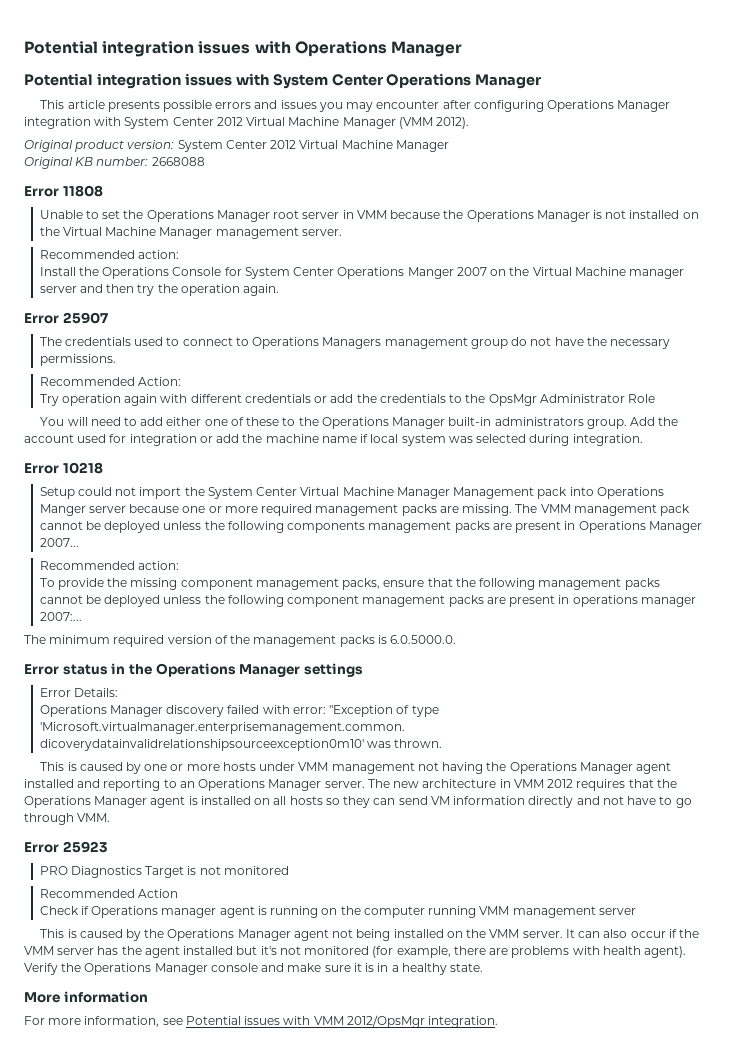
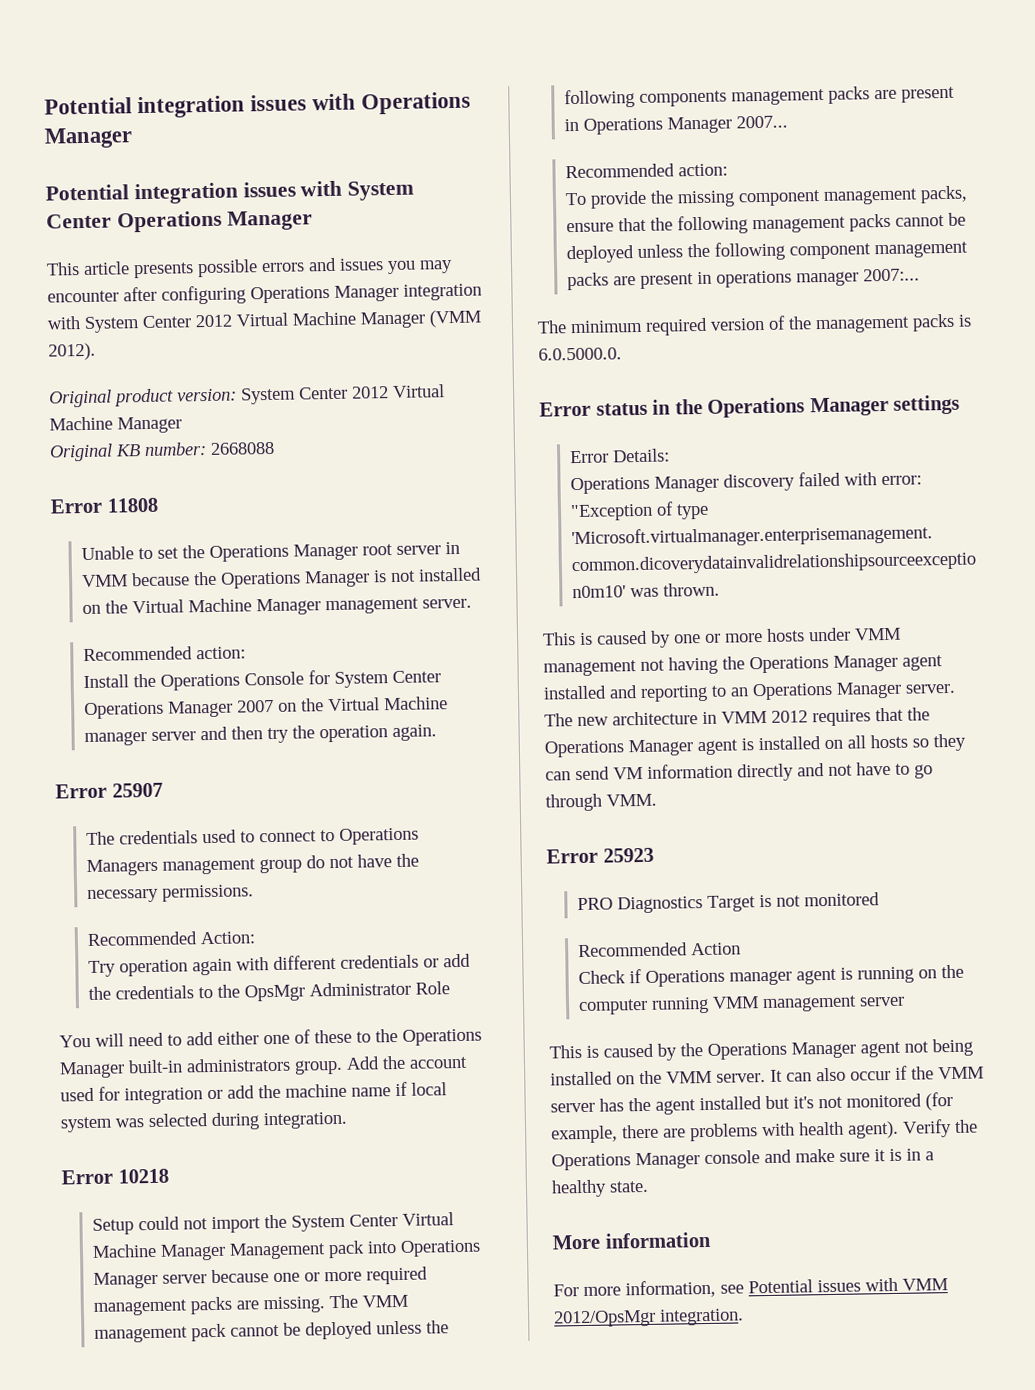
- Install the Operations Console for System Center Operations Manger 2007 on the Virtual Machine manager server and then try the operation again.
+ Install the Operations Console for System Center Operations Manager 2007 on the Virtual Machine manager server and then try the operation again.
- Setup could not import the System Center Virtual Machine Manager Management pack into Operations Manger server because one or more required management packs are missing.
+ Setup could not import the System Center Virtual Machine Manager Management pack into Operations Manager server because one or more required management packs are missing.

